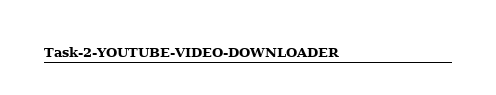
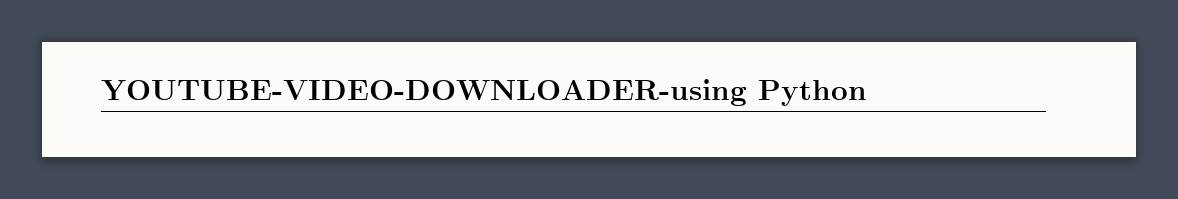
- Task-2-YOUTUBE-VIDEO-DOWNLOADER
+ YOUTUBE-VIDEO-DOWNLOADER-using Python

